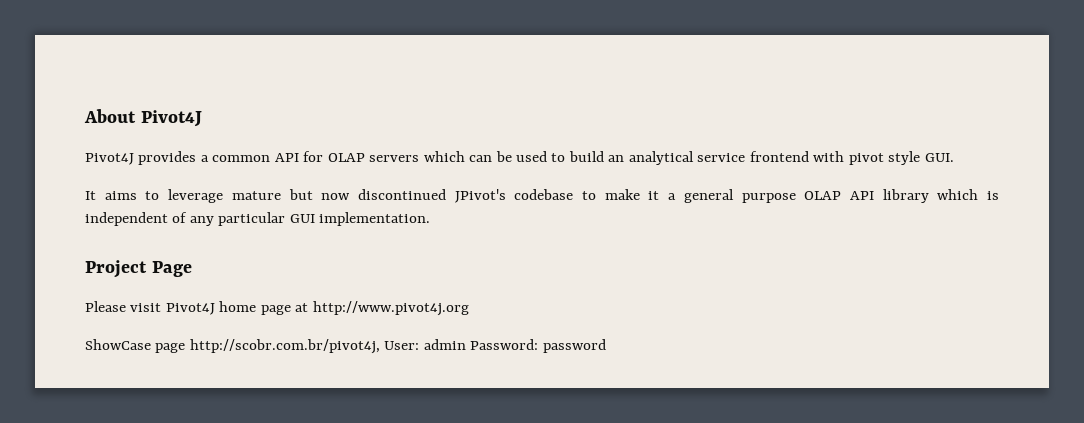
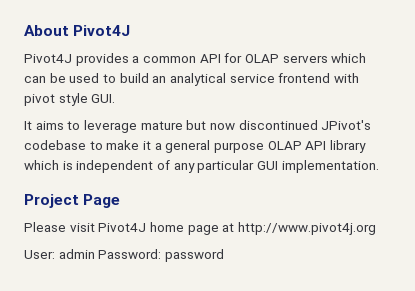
- ShowCase page http://scobr.com.br/pivot4j, User: admin Password: password
+ User: admin Password: password

